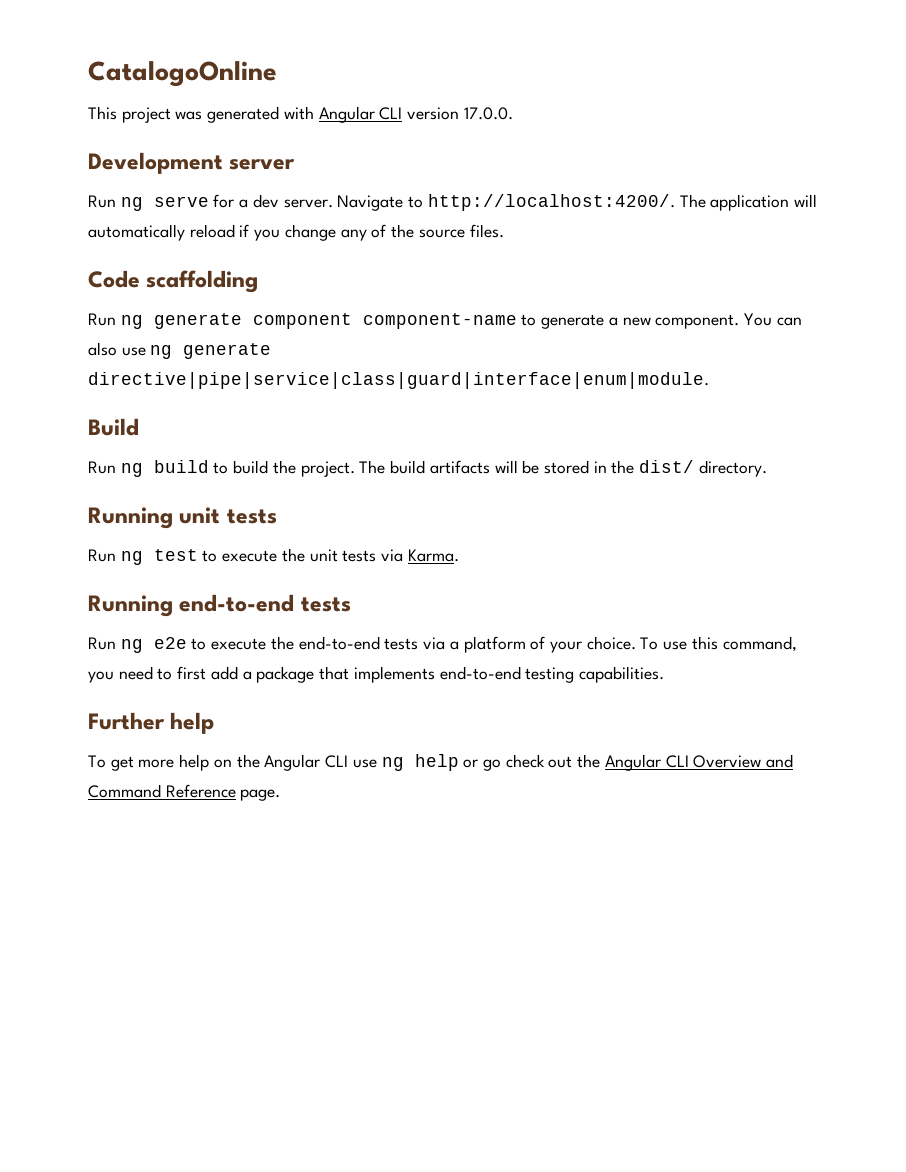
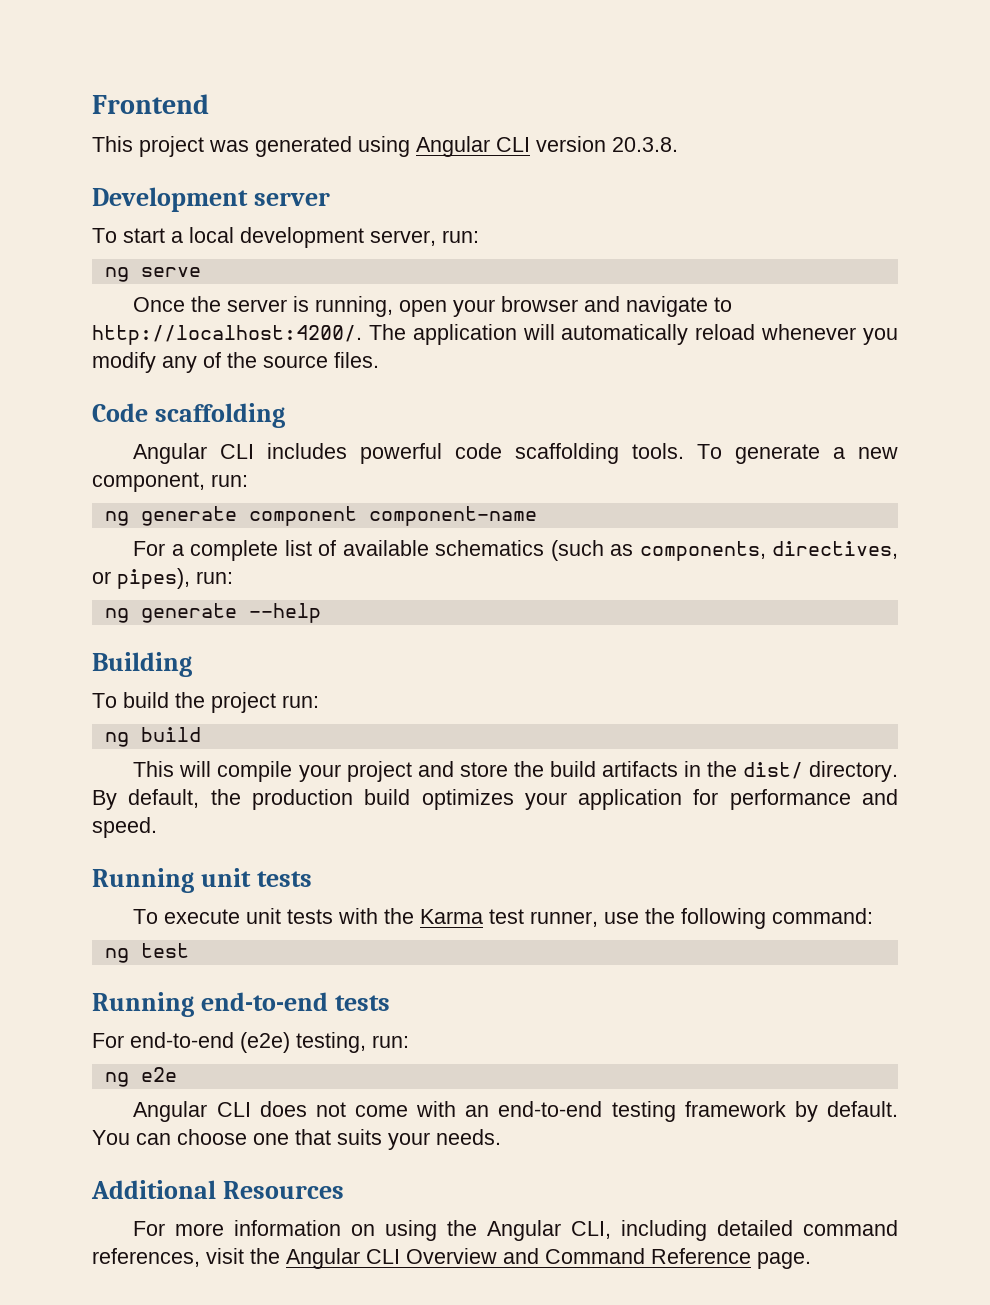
- CatalogoOnline
+ Frontend
- This project was generated with Angular CLI version 17.0.0.
+ This project was generated using Angular CLI version 20.3.8.
- Run ng serve for a dev server. Navigate to http://localhost:4200/.
+ To start a local development server, run:
+ ng serve
+ Once the server is running, open your browser and navigate to http://localhost:4200/.
- The application will automatically reload if you change any of the source files.
+ The application will automatically reload whenever you modify any of the source files.
- Run ng generate component component-name to generate a new component. You can also use ng generate directive|pipe|service|class|guard|interface|enum|module.
- Build
- Run ng build to build the project. The build artifacts will be stored in the dist/ directory.
+ Angular CLI includes powerful code scaffolding tools. To generate a new component, run:
+ ng generate component component-name
+ For a complete list of available schematics (such as components, directives, or pipes), run:
+ ng generate --help
+ Building
+ To build the project run:
+ ng build
+ This will compile your project and store the build artifacts in the dist/ directory. By default, the production build optimizes your application for performance and speed.
  Running unit tests
- Run ng test to execute the unit tests via Karma.
+ To execute unit tests with the Karma test runner, use the following command:
+ ng test
  Running end-to-end tests
- Run ng e2e to execute the end-to-end tests via a platform of your choice. To use this command, you need to first add a package that implements end-to-end testing capabilities.
- Further help
- To get more help on the Angular CLI use ng help or go check out the Angular CLI Overview and Command Reference page.
+ For end-to-end (e2e) testing, run:
+ ng e2e
+ Angular CLI does not come with an end-to-end testing framework by default. You can choose one that suits your needs.
+ Additional Resources
+ For more information on using the Angular CLI, including detailed command references, visit the Angular CLI Overview and Command Reference page.

